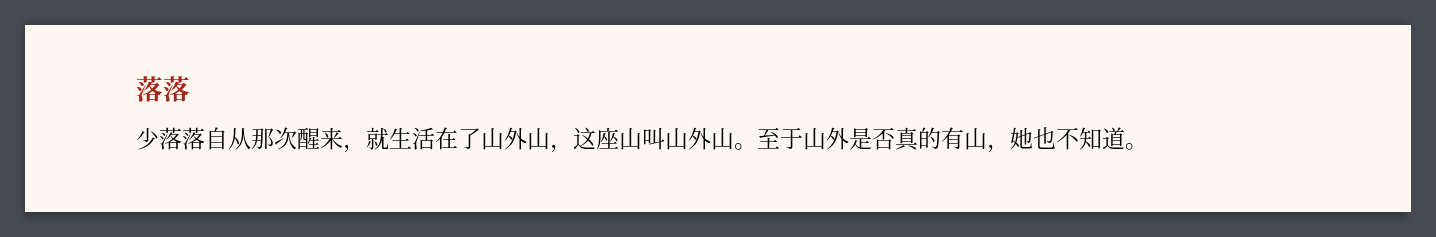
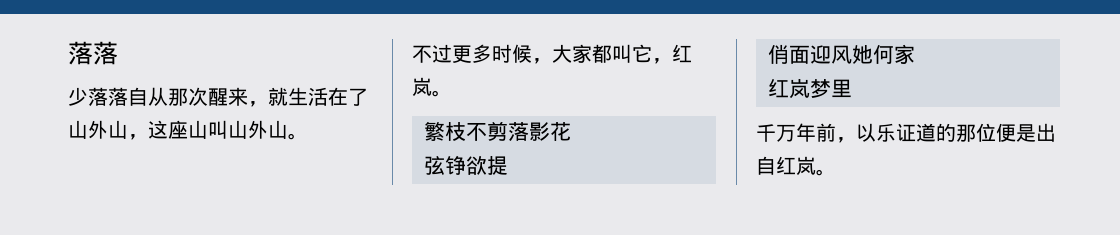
- 少落落自从那次醒来，就生活在了山外山，这座山叫山外山。至于山外是否真的有山，她也不知道。
+ 少落落自从那次醒来，就生活在了山外山，这座山叫山外山。
+ 不过更多时候，大家都叫它，红岚。
+ 繁枝不剪落影花
+ 弦铮欲提
+ 俏面迎风她何家
+ 红岚梦里
+ 千万年前，以乐证道的那位便是出自红岚。

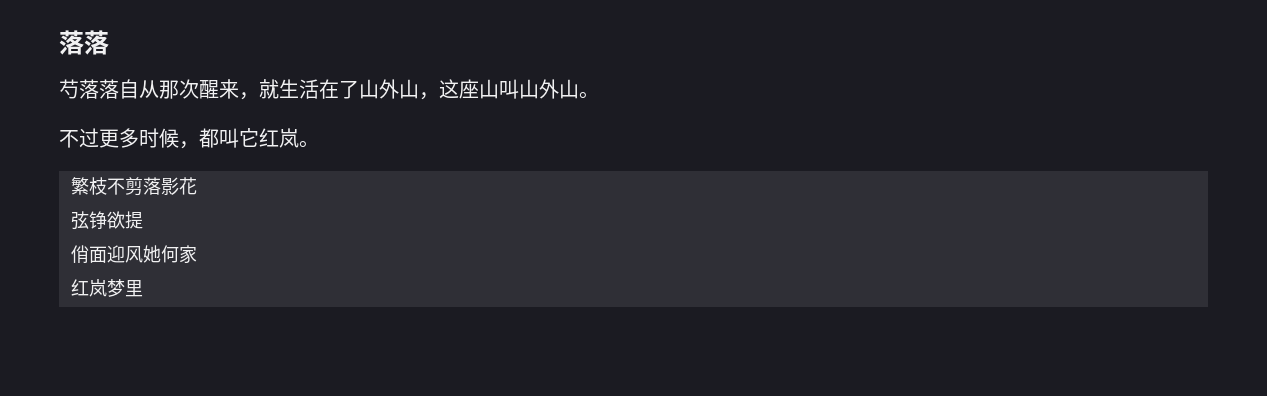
- 少落落自从那次醒来，就生活在了山外山，这座山叫山外山。
+ 芍落落自从那次醒来，就生活在了山外山，这座山叫山外山。
- 不过更多时候，大家都叫它，红岚。
+ 不过更多时候，都叫它红岚。
- 千万年前，以乐证道的那位便是出自红岚。

